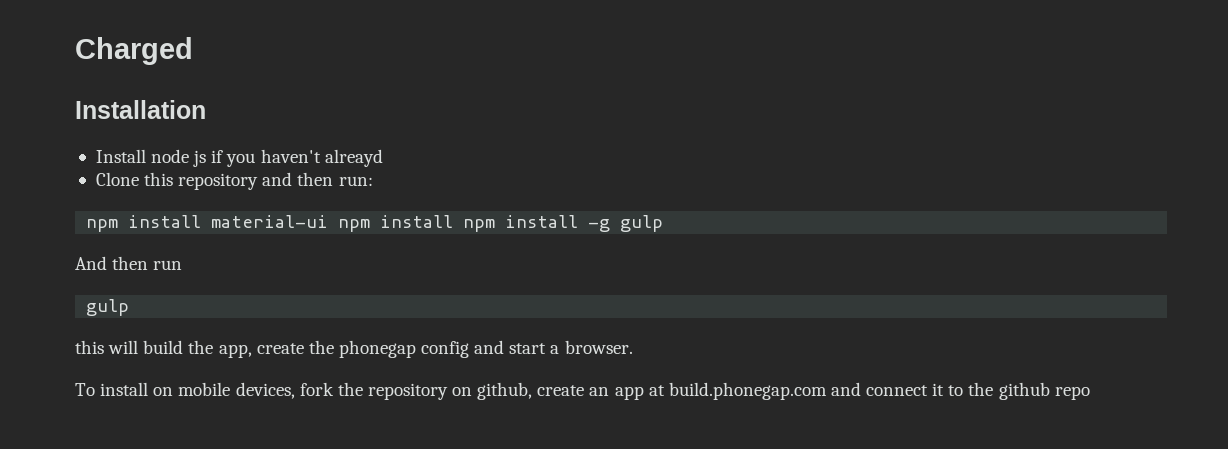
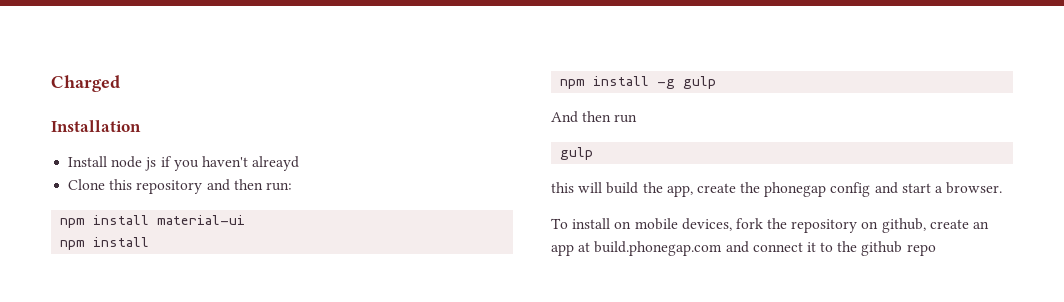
- npm install material-ui npm install npm install -g gulp
+ npm install material-ui
+ npm install
+ npm install -g gulp

